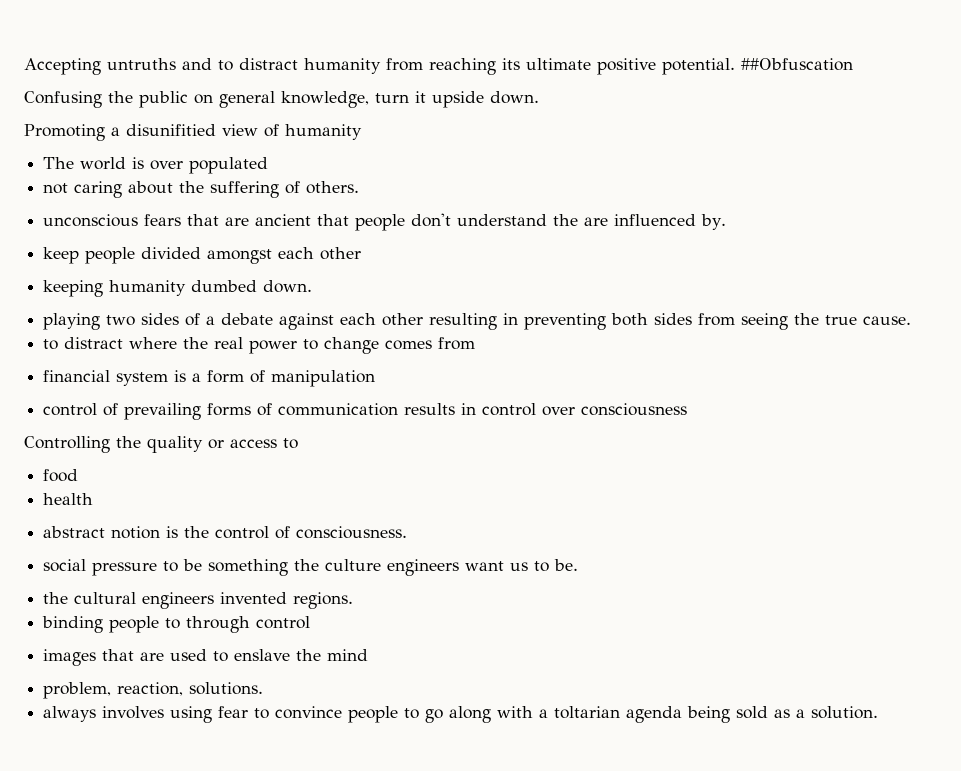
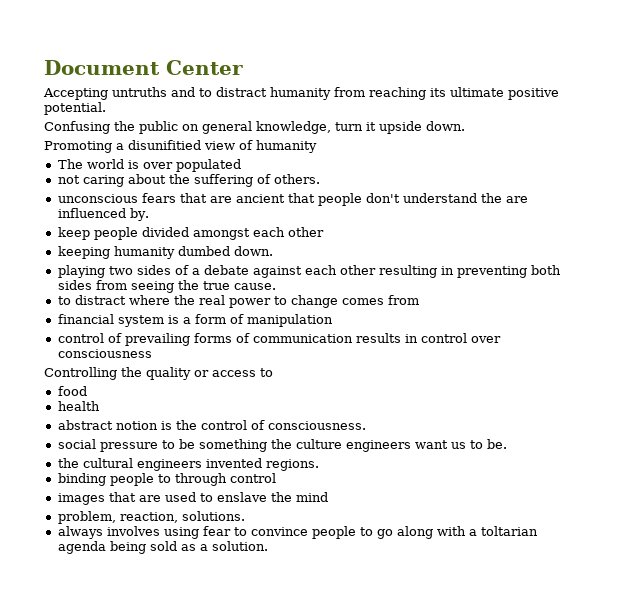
+ Document Center
- ##Obfuscation

